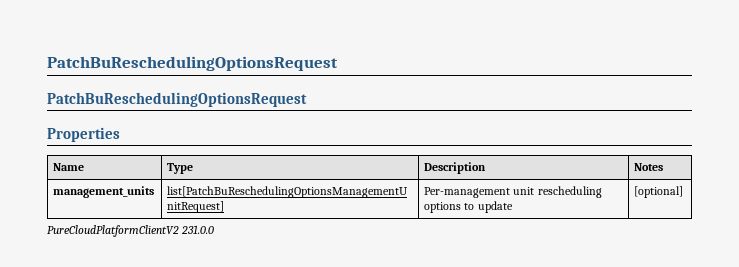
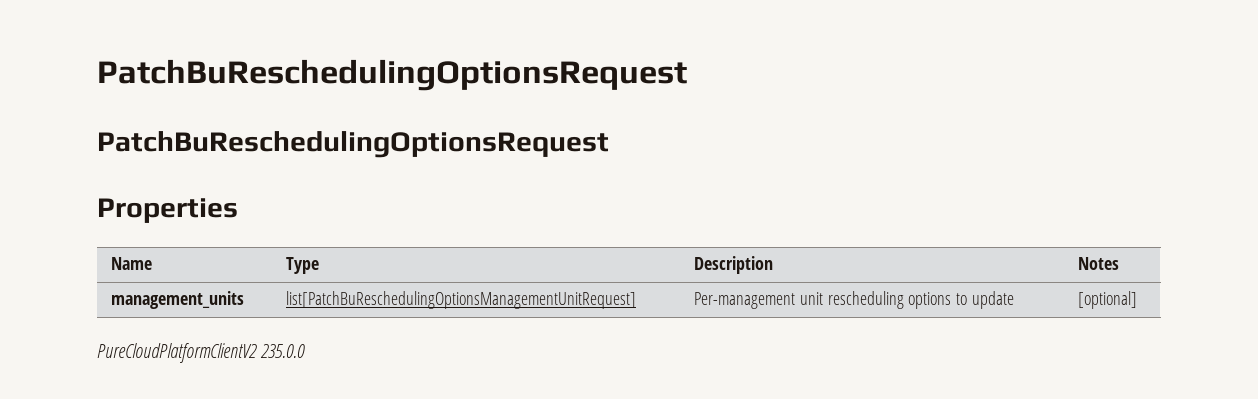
- PureCloudPlatformClientV2 231.0.0
+ PureCloudPlatformClientV2 235.0.0

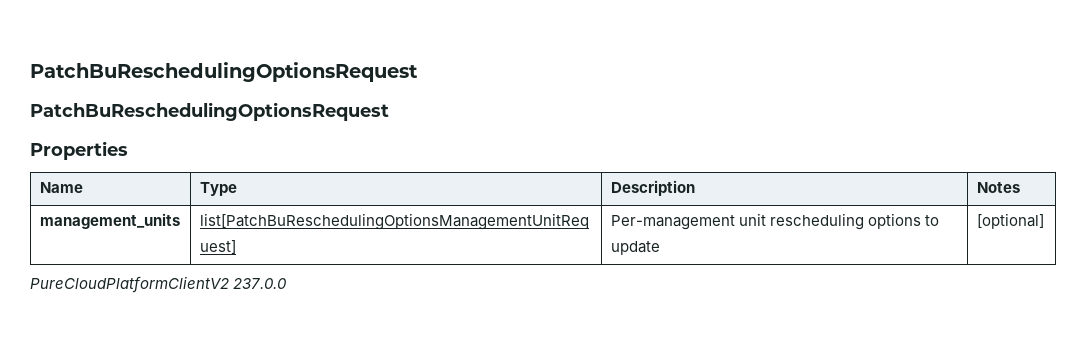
- PureCloudPlatformClientV2 235.0.0
+ PureCloudPlatformClientV2 237.0.0

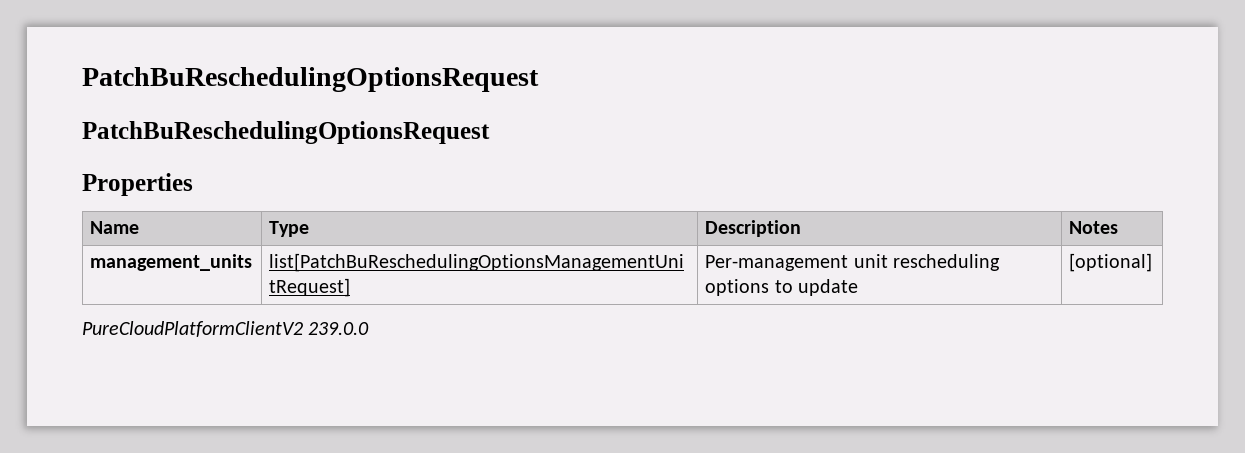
- PureCloudPlatformClientV2 237.0.0
+ PureCloudPlatformClientV2 239.0.0

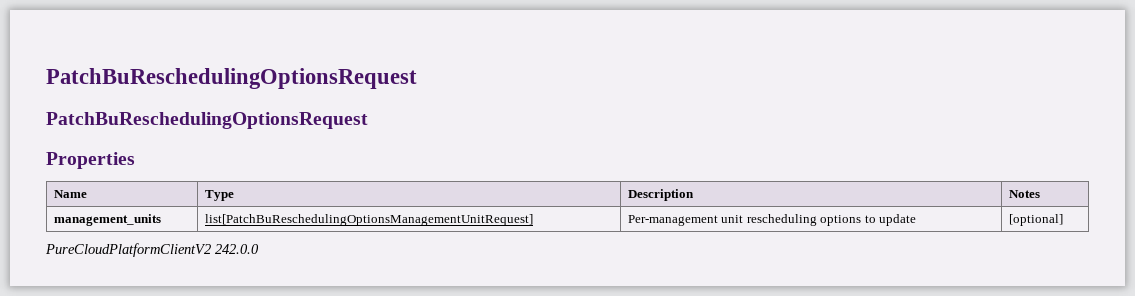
- PureCloudPlatformClientV2 239.0.0
+ PureCloudPlatformClientV2 242.0.0

